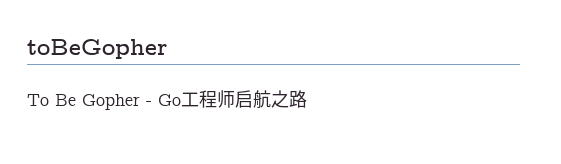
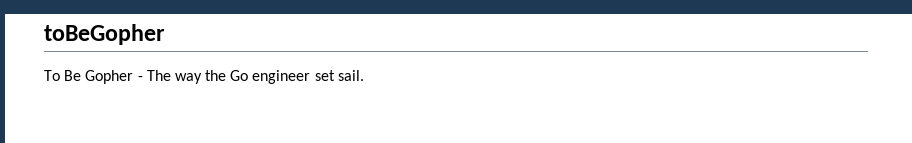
- To Be Gopher - Go工程师启航之路
+ To Be Gopher - The way the Go engineer set sail.

